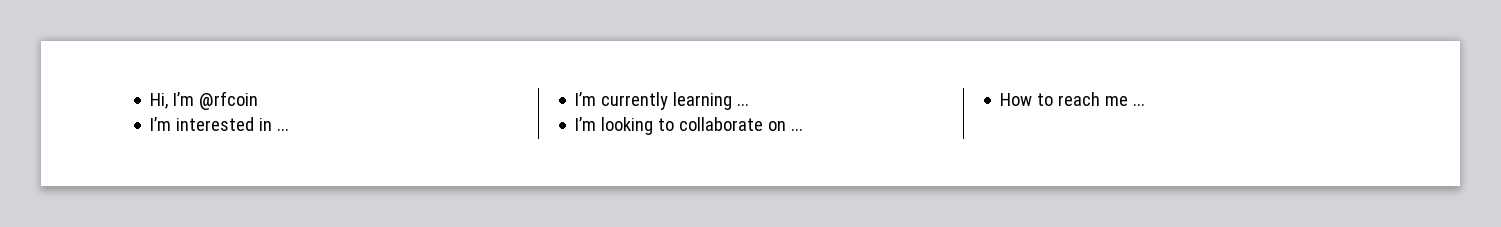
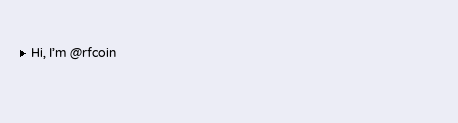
- I’m interested in ...
- I’m currently learning ...
- I’m looking to collaborate on ...
- How to reach me ...

